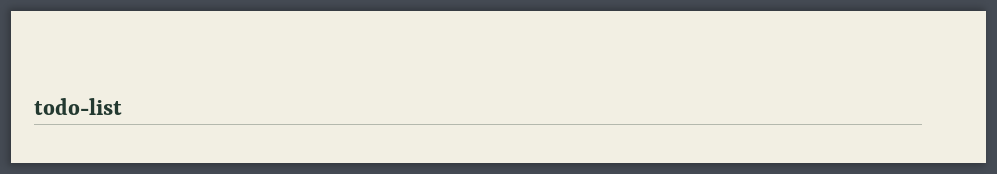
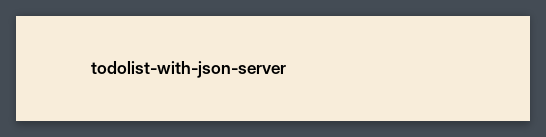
- todo-list
+ todolist-with-json-server

